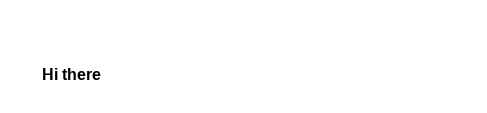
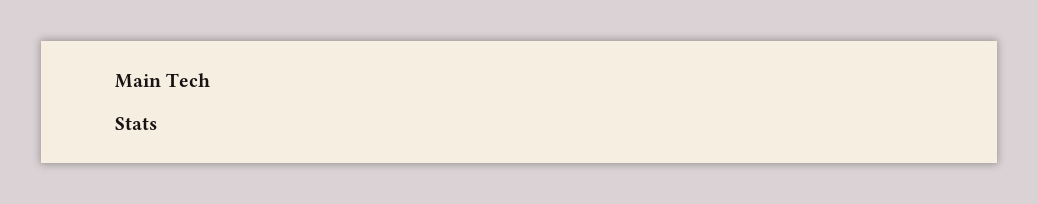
- Hi there
+ Main Tech
+ Stats

